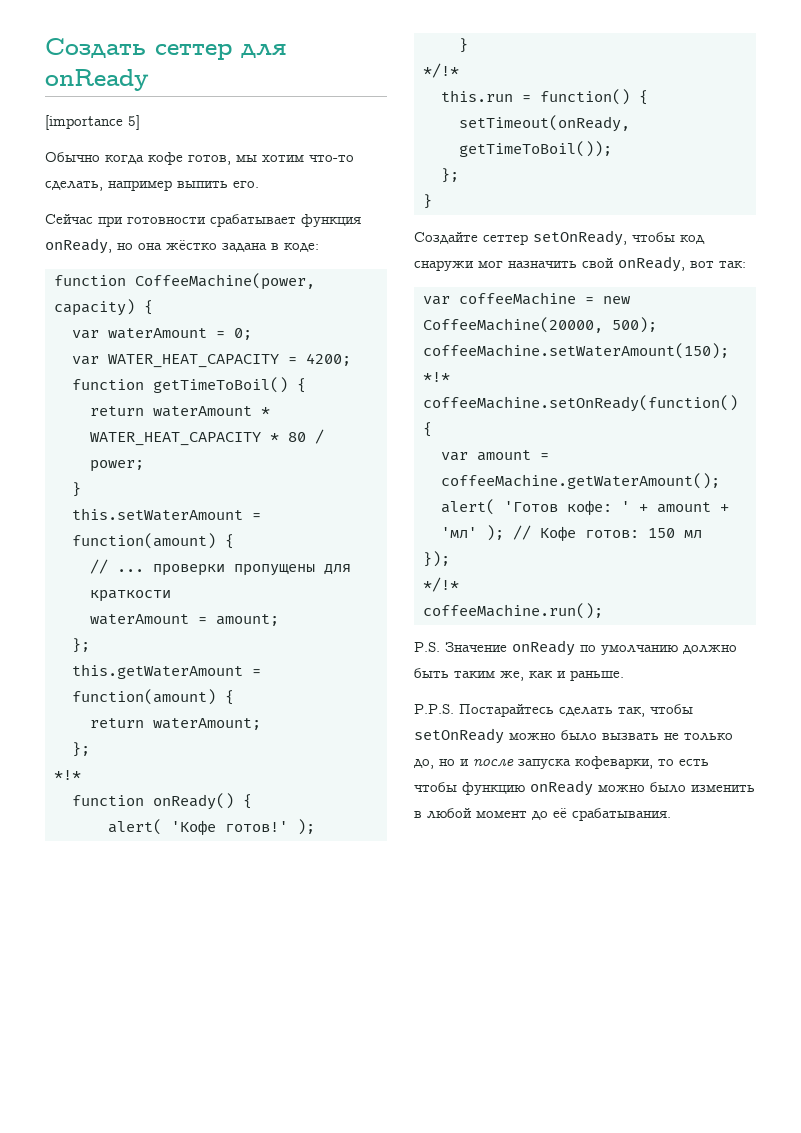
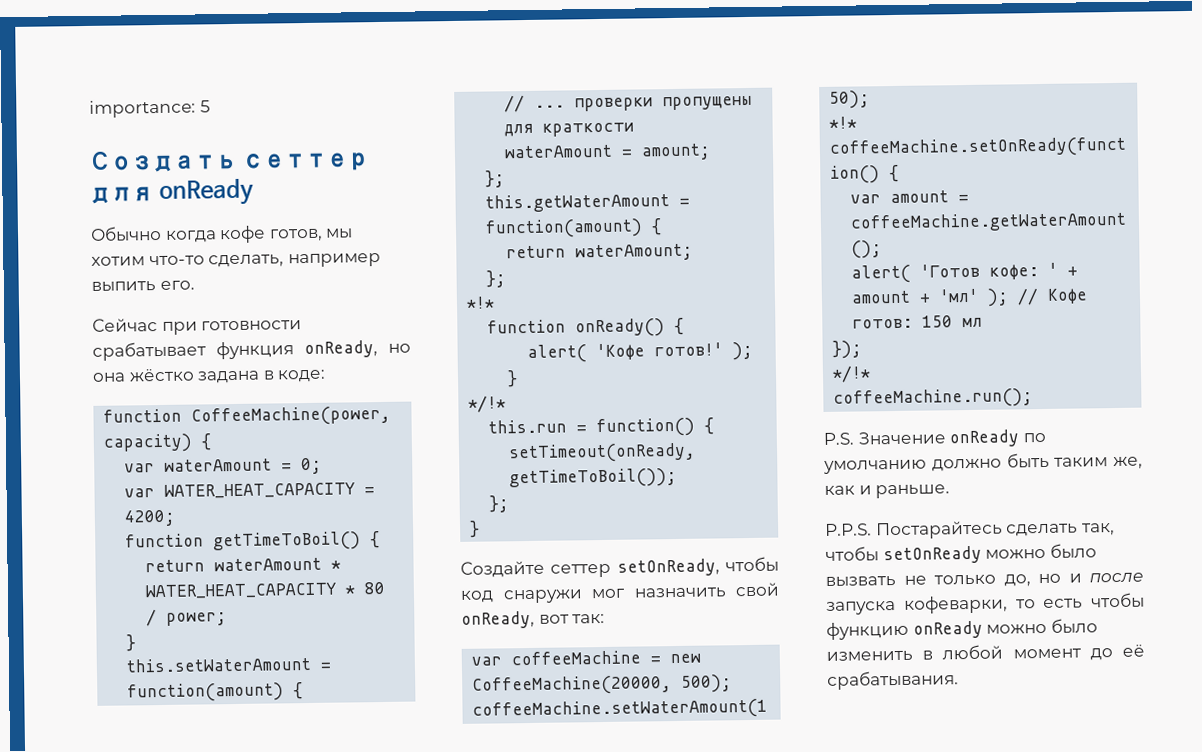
+ importance: 5
- [importance 5]

